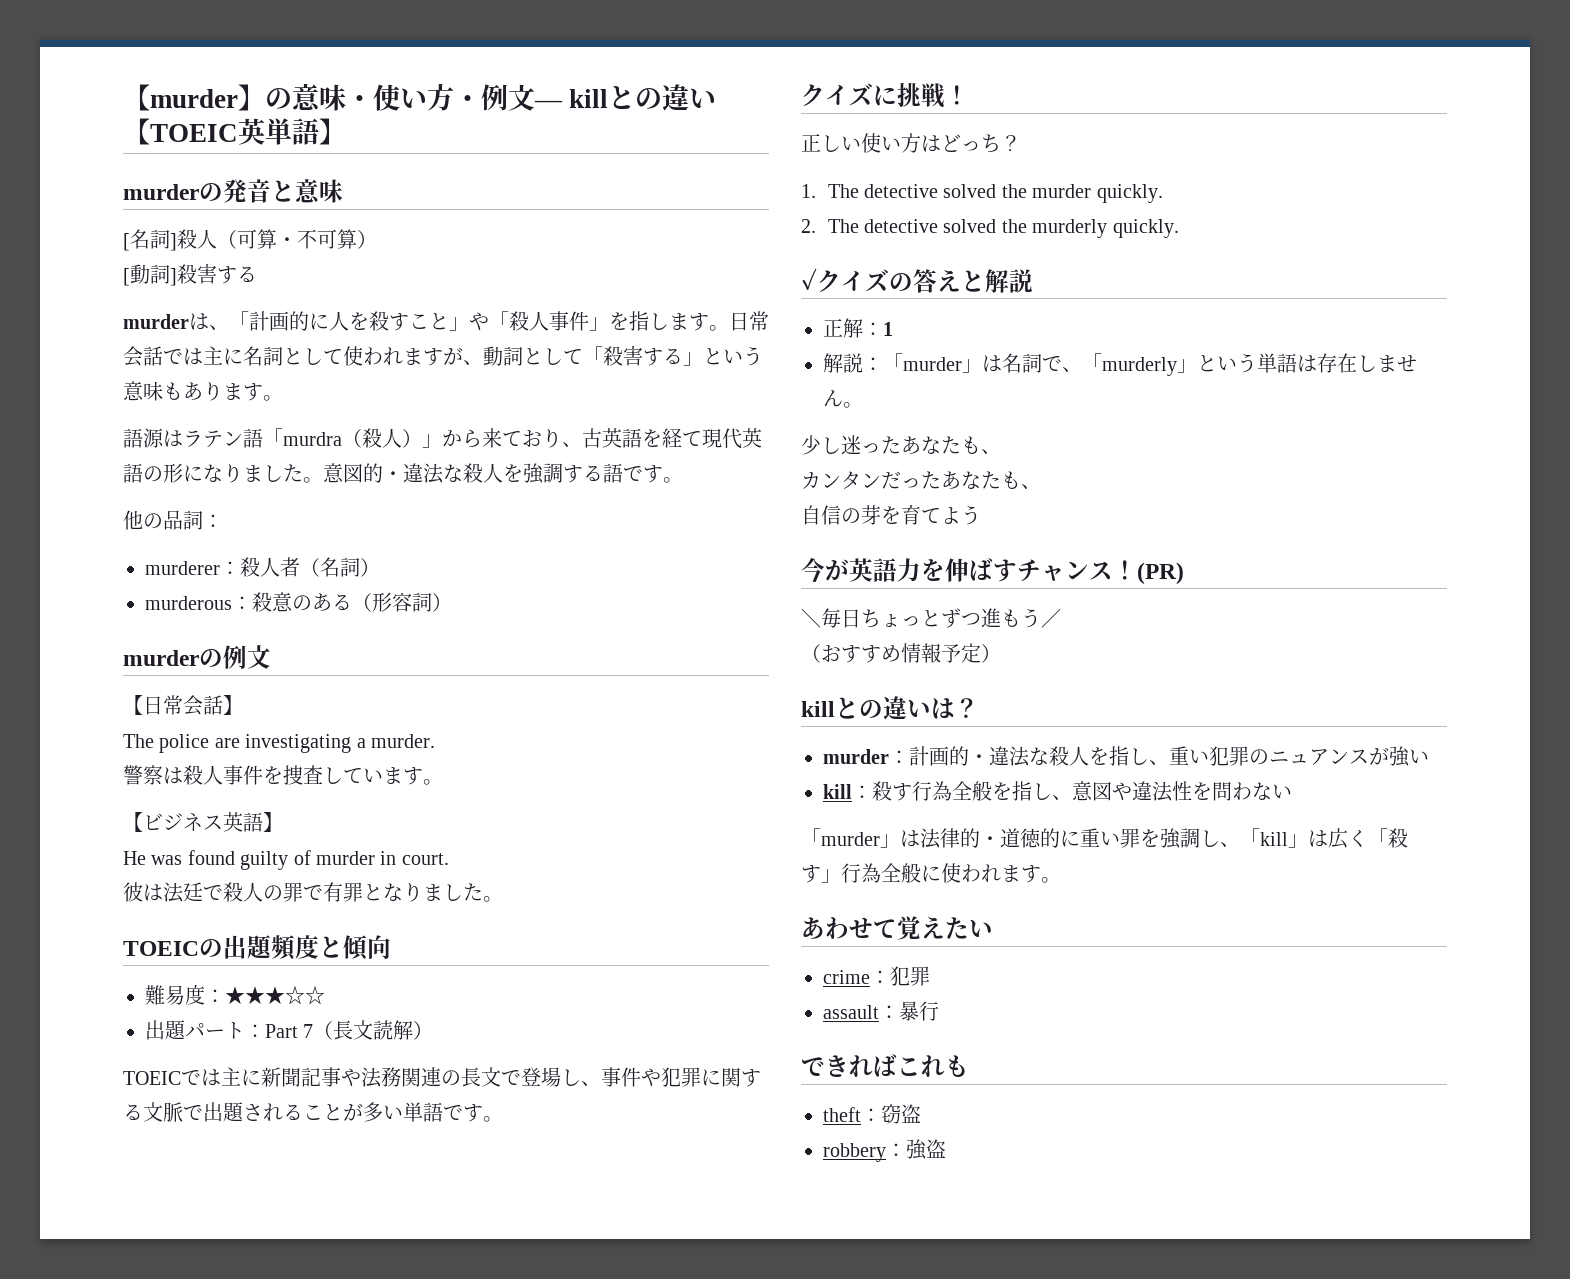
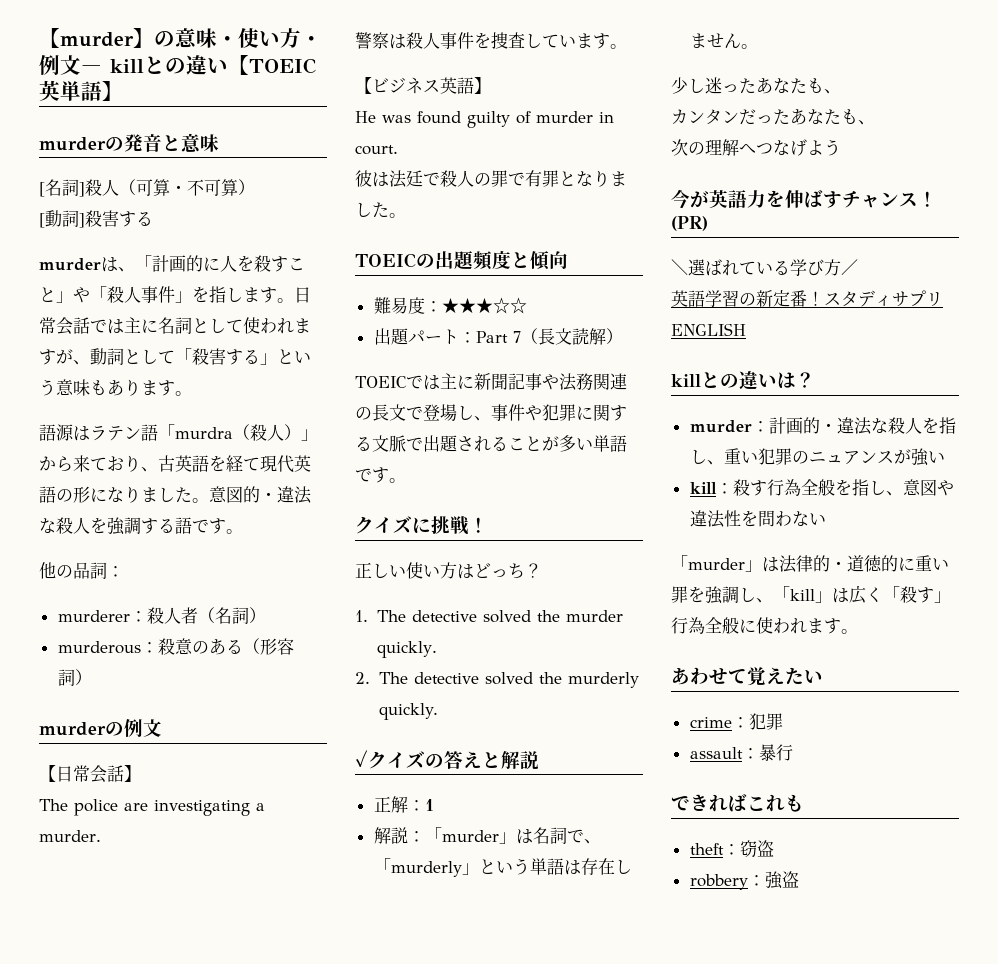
- 自信の芽を育てよう
+ 次の理解へつなげよう
- ＼毎日ちょっとずつ進もう／
- （おすすめ情報予定）
+ ＼選ばれている学び方／
+ 英語学習の新定番！スタディサプリENGLISH

